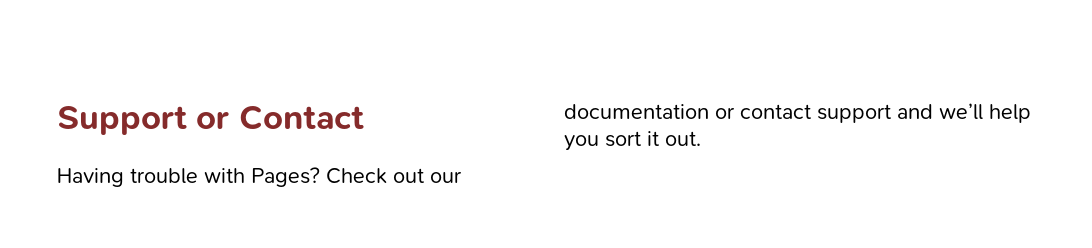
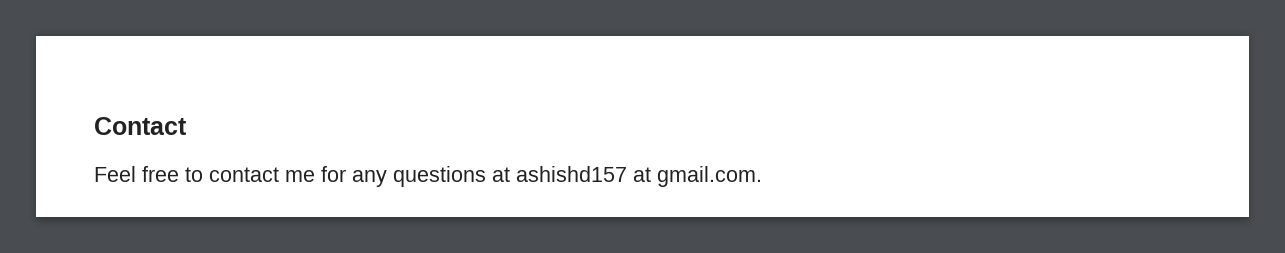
- Support or Contact
+ Contact
- Having trouble with Pages? Check out our documentation or contact support and we’ll help you sort it out.
+ Feel free to contact me for any questions at ashishd157 at gmail.com.

